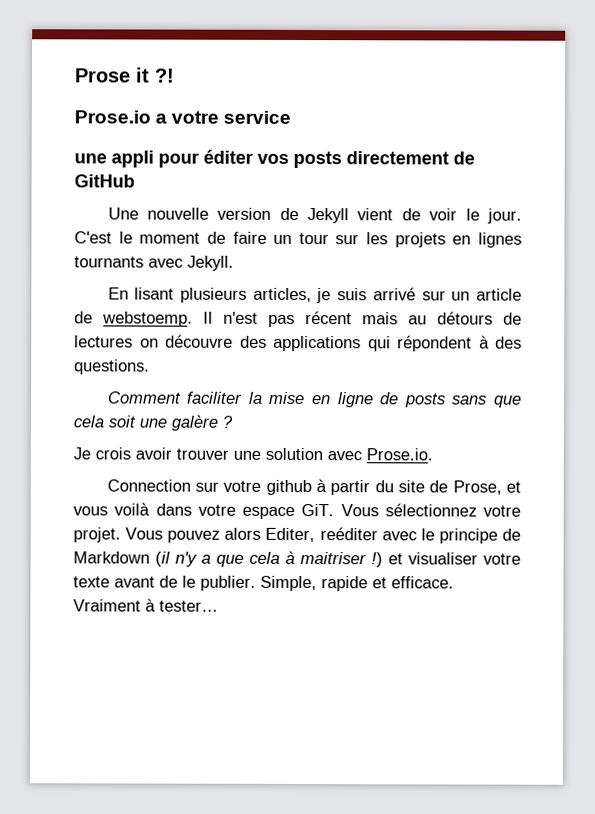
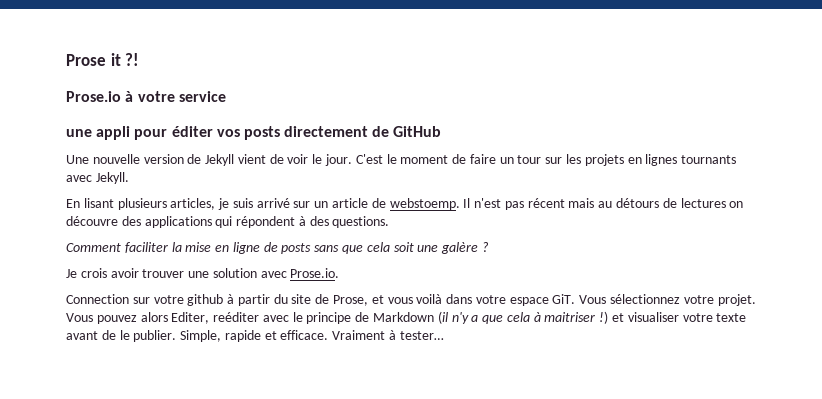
- Prose.io a votre service
+ Prose.io à votre service

